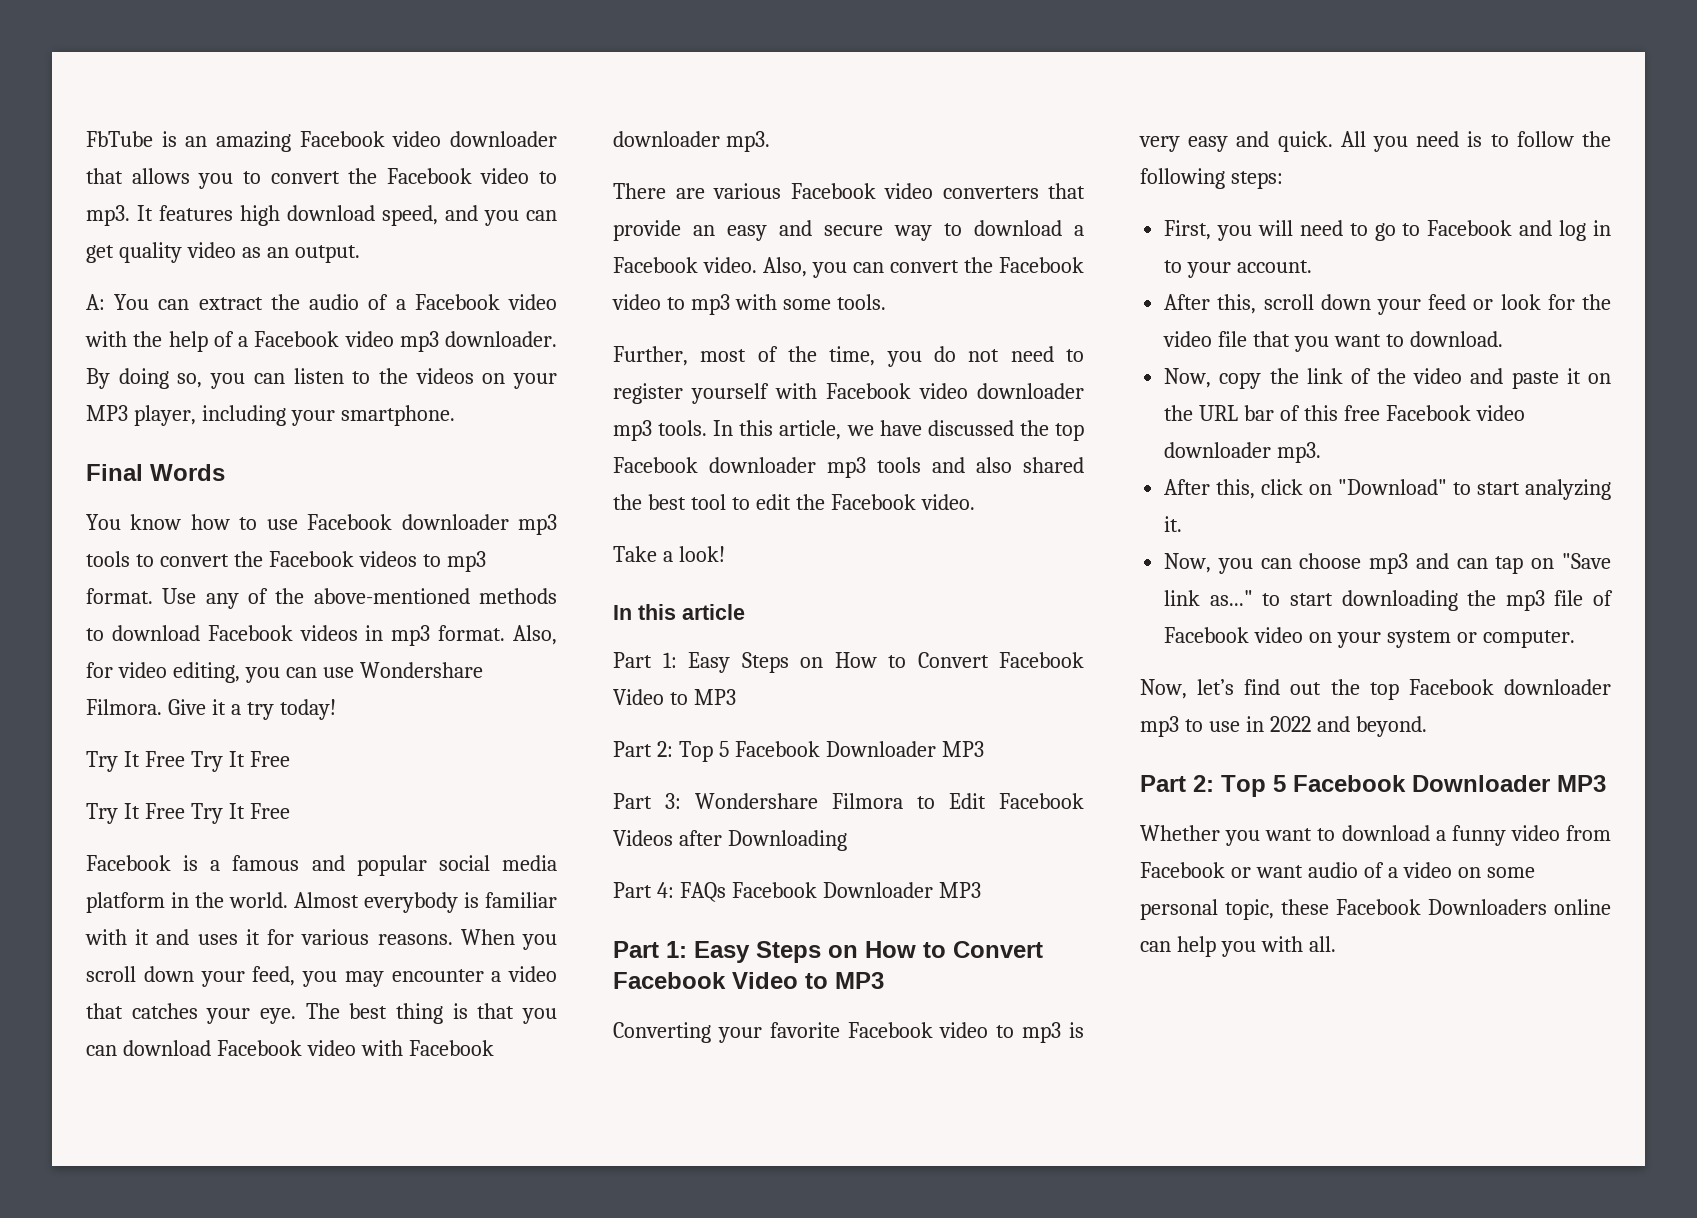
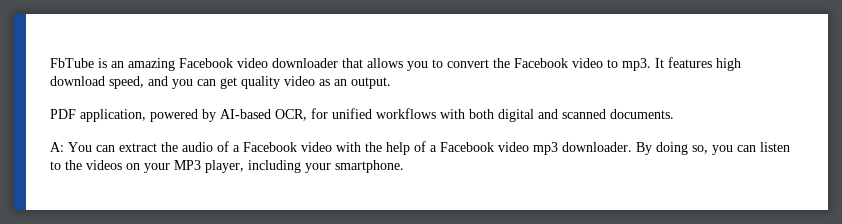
+ PDF application, powered by AI-based OCR, for unified workflows with both digital and scanned documents.
- Final Words
- You know how to use Facebook downloader mp3 tools to convert the Facebook videos to mp3 format. Use any of the above-mentioned methods to download Facebook videos in mp3 format. Also, for video editing, you can use Wondershare Filmora. Give it a try today!
- Try It Free Try It Free
- Try It Free Try It Free
- Facebook is a famous and popular social media platform in the world. Almost everybody is familiar with it and uses it for various reasons. When you scroll down your feed, you may encounter a video that catches your eye. The best thing is that you can download Facebook video with Facebook downloader mp3.
- There are various Facebook video converters that provide an easy and secure way to download a Facebook video. Also, you can convert the Facebook video to mp3 with some tools.
- Further, most of the time, you do not need to register yourself with Facebook video downloader mp3 tools. In this article, we have discussed the top Facebook downloader mp3 tools and also shared the best tool to edit the Facebook video.
- Take a look!
- In this article
- Part 1: Easy Steps on How to Convert Facebook Video to MP3
- Part 2: Top 5 Facebook Downloader MP3
- Part 3: Wondershare Filmora to Edit Facebook Videos after Downloading
- Part 4: FAQs Facebook Downloader MP3
- Part 1: Easy Steps on How to Convert Facebook Video to MP3
- Converting your favorite Facebook video to mp3 is very easy and quick. All you need is to follow the following steps:
- First, you will need to go to Facebook and log in to your account.
- After this, scroll down your feed or look for the video file that you want to download.
- Now, copy the link of the video and paste it on the URL bar of this free Facebook video downloader mp3.
- After this, click on "Download" to start analyzing it.
- Now, you can choose mp3 and can tap on "Save link as..." to start downloading the mp3 file of Facebook video on your system or computer.
- Now, let’s find out the top Facebook downloader mp3 to use in 2022 and beyond.
- Part 2: Top 5 Facebook Downloader MP3
- Whether you want to download a funny video from Facebook or want audio of a video on some personal topic, these Facebook Downloaders online can help you with all.

